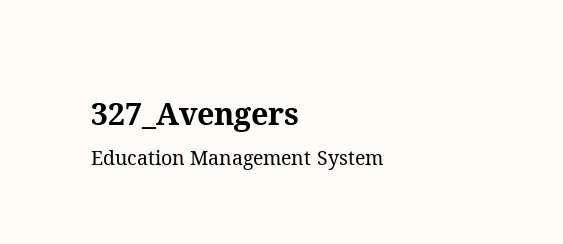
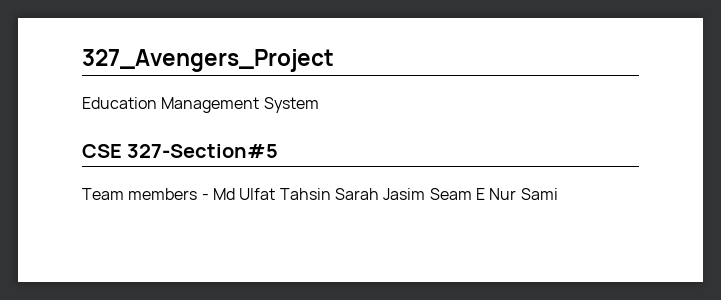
- 327_Avengers
+ 327_Avengers_Project
+ CSE 327-Section#5
+ Team members - Md Ulfat Tahsin Sarah Jasim Seam E Nur Sami

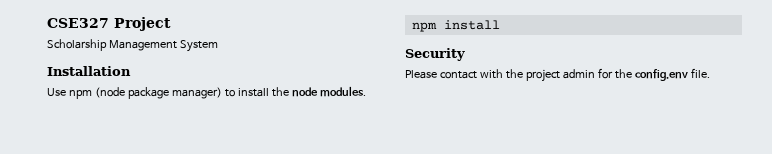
- 327_Avengers_Project
- Education Management System
+ CSE327 Project
+ Scholarship Management System
- CSE 327-Section#5
- Team members - Md Ulfat Tahsin Sarah Jasim Seam E Nur Sami
+ Installation
+ Use npm (node package manager) to install the node modules.
+ npm install
+ Security
+ Please contact with the project admin for the config.env file.

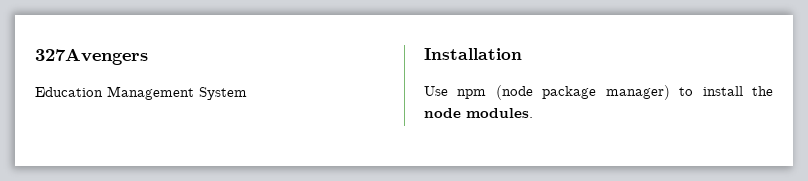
- CSE327 Project
- Scholarship Management System
+ 327Avengers
+ Education Management System
- npm install
- Security
- Please contact with the project admin for the config.env file.

